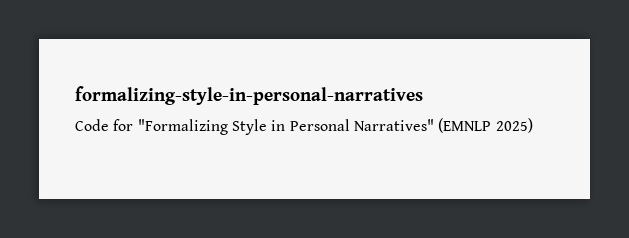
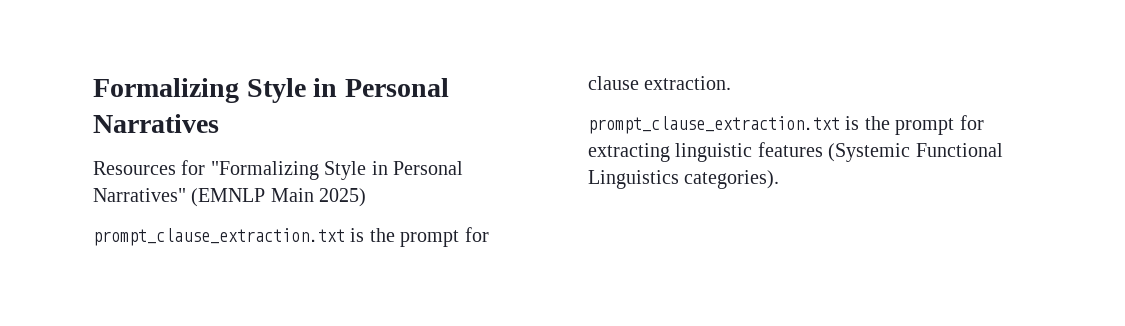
- formalizing-style-in-personal-narratives
- Code for "Formalizing Style in Personal Narratives" (EMNLP 2025)
+ Formalizing Style in Personal Narratives
+ Resources for "Formalizing Style in Personal Narratives" (EMNLP Main 2025)
+ prompt_clause_extraction.txt is the prompt for clause extraction.
+ prompt_clause_extraction.txt is the prompt for extracting linguistic features (Systemic Functional Linguistics categories).

